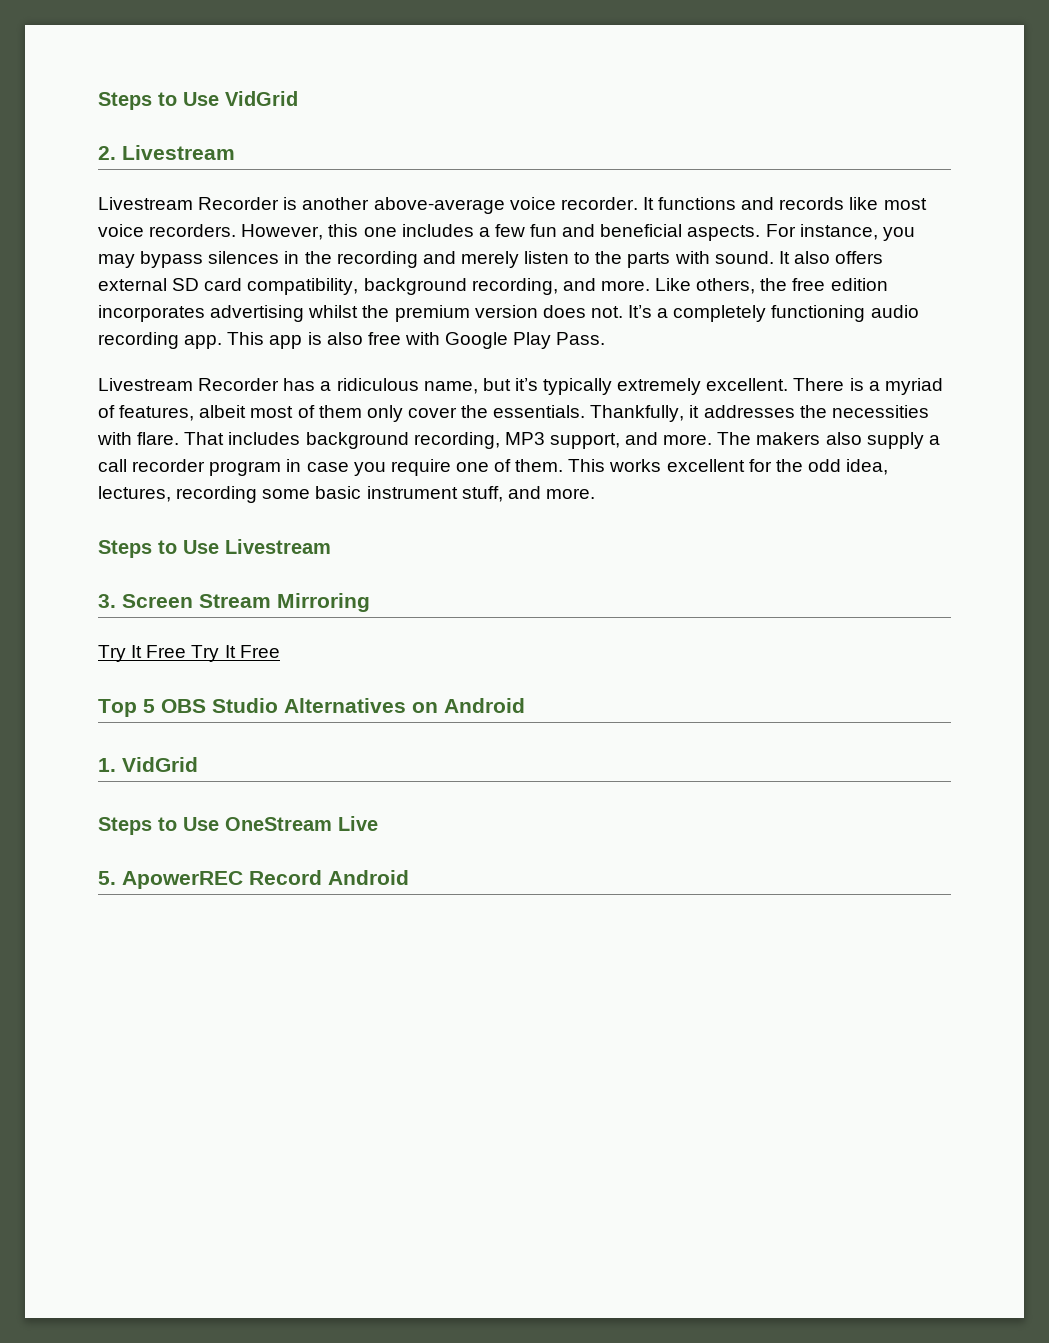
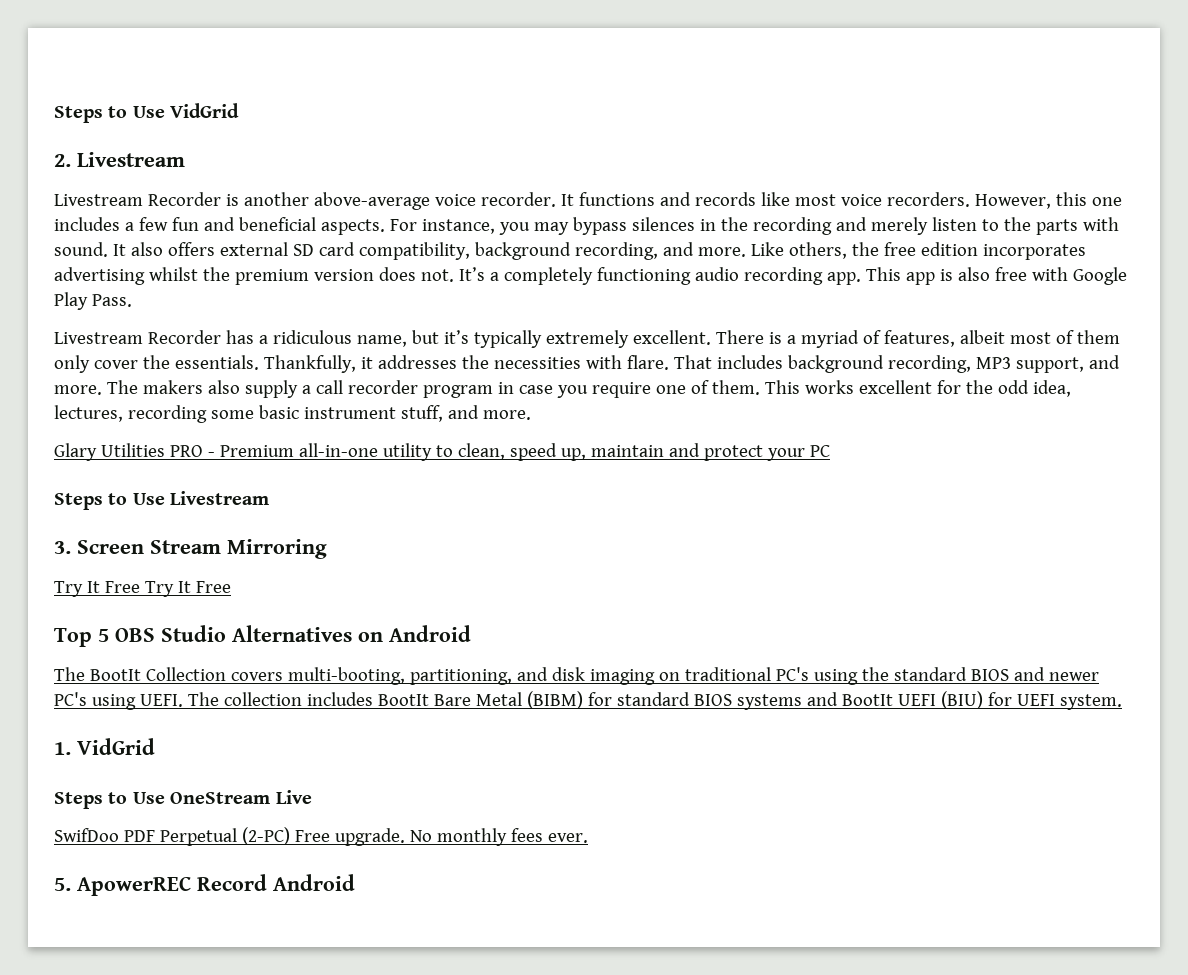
+ Glary Utilities PRO - Premium all-in-one utility to clean, speed up, maintain and protect your PC
+ The BootIt Collection covers multi-booting, partitioning, and disk imaging on traditional PC's using the standard BIOS and newer PC's using UEFI. The collection includes BootIt Bare Metal (BIBM) for standard BIOS systems and BootIt UEFI (BIU) for UEFI system.
+ SwifDoo PDF Perpetual (2-PC) Free upgrade. No monthly fees ever.

